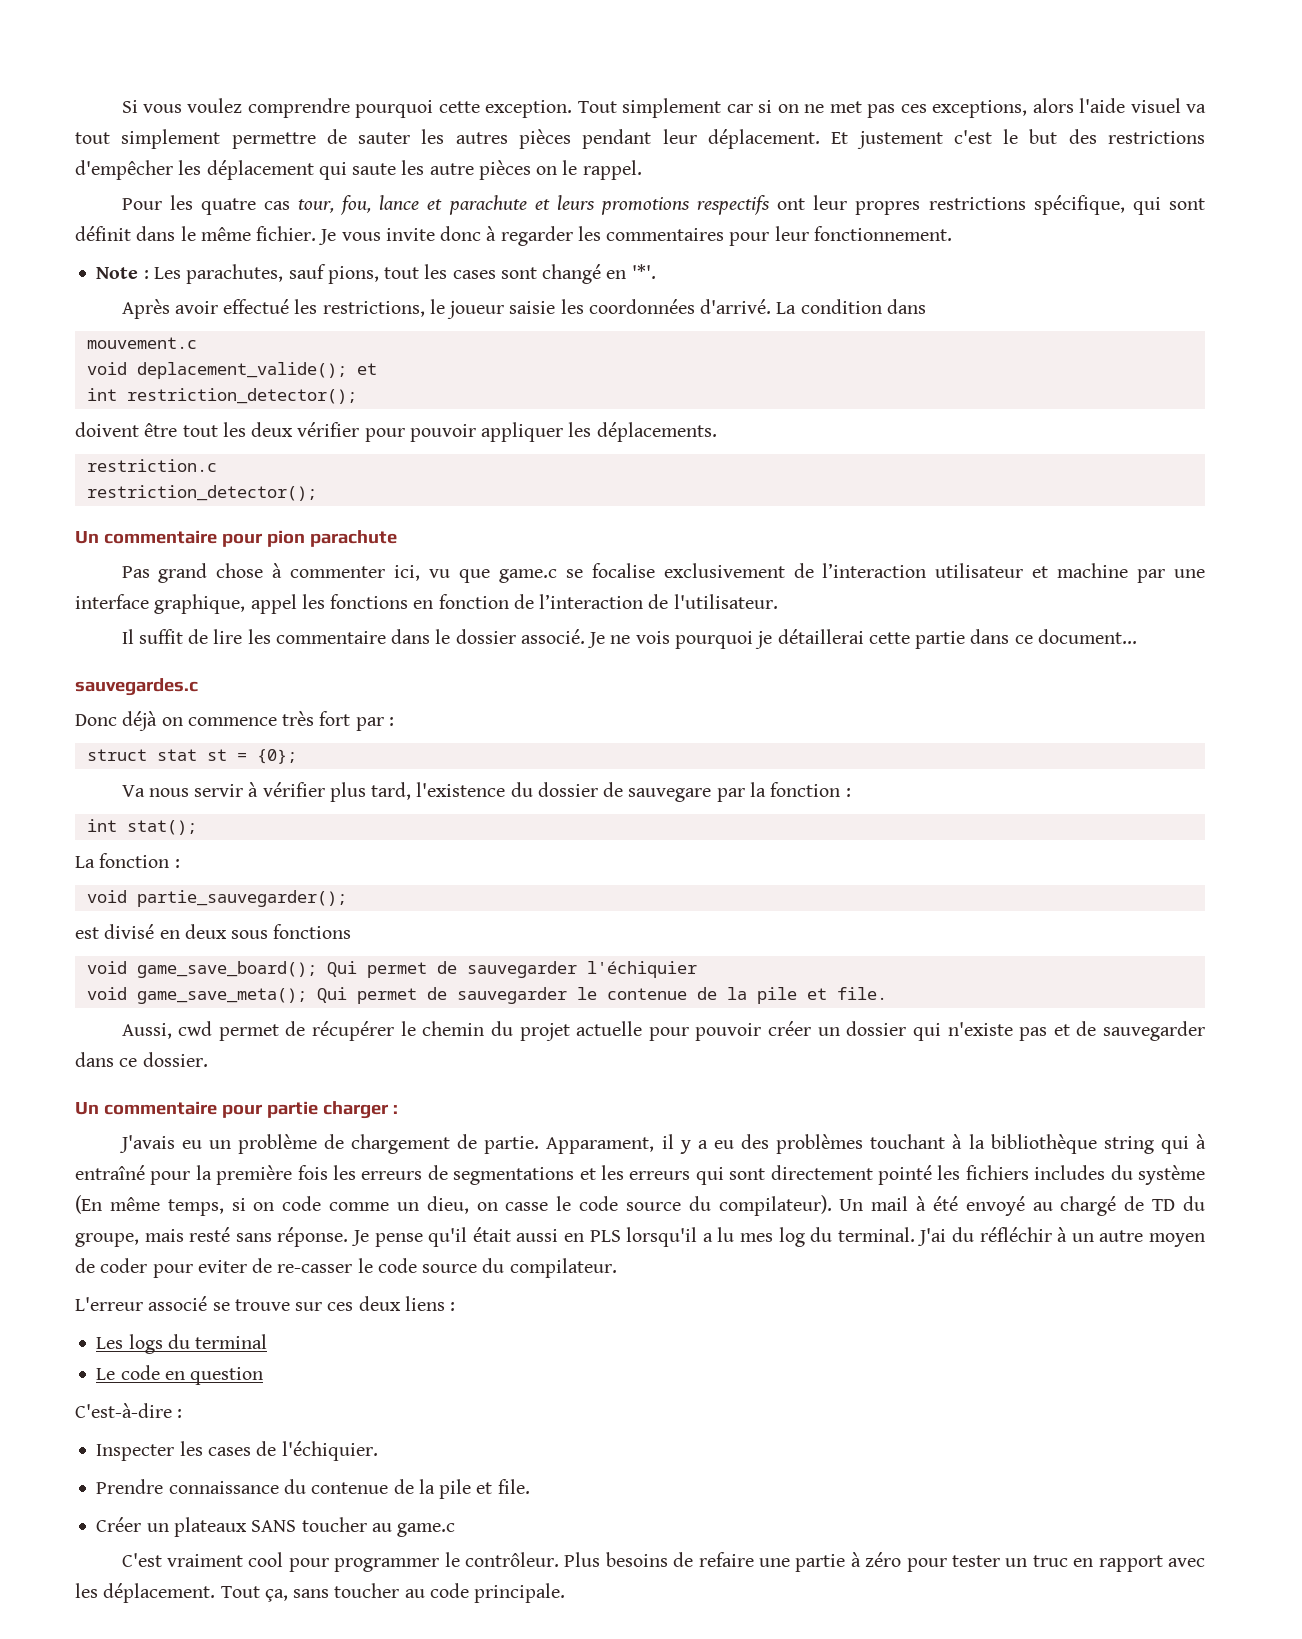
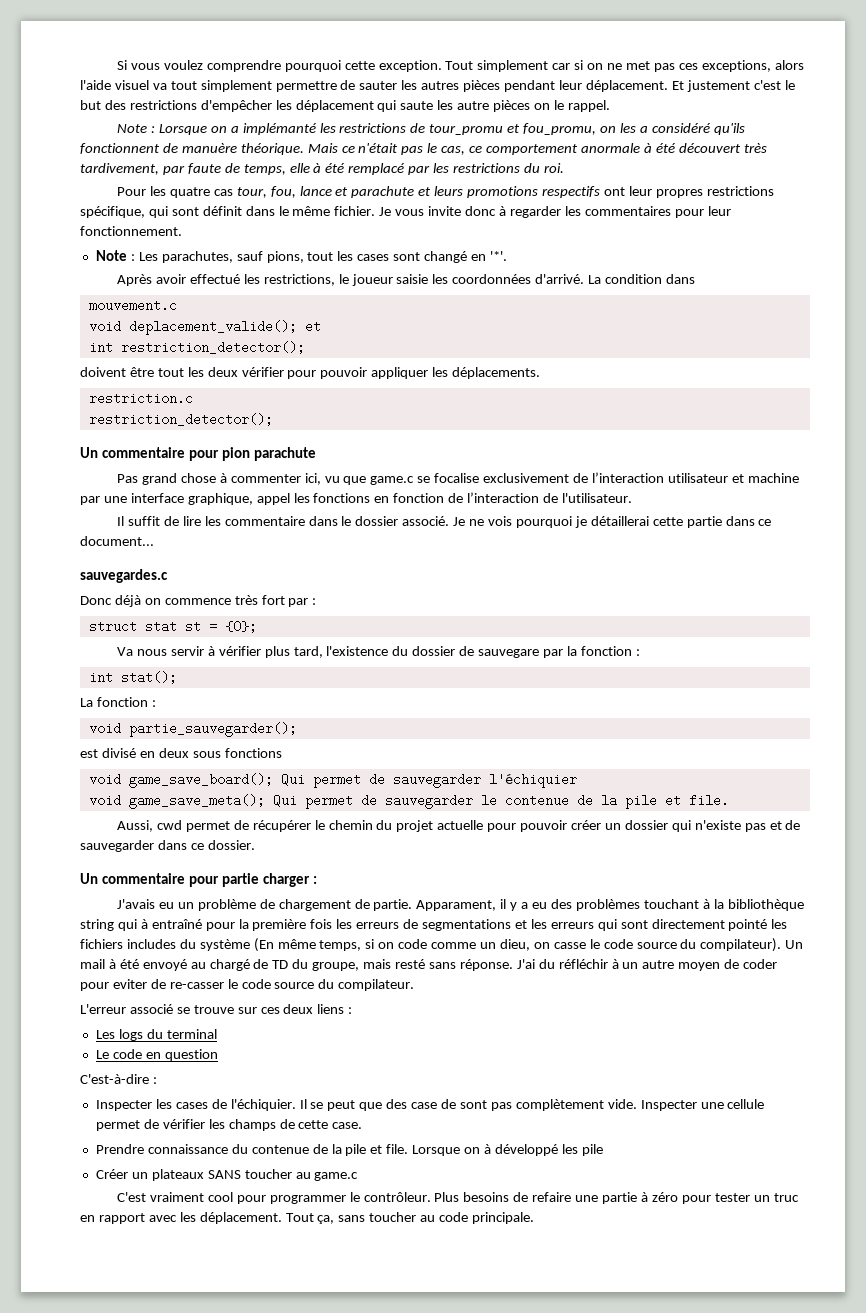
+ Note : Lorsque on a implémanté les restrictions de tour_promu et fou_promu, on les a considéré qu'ils fonctionnent de manuère théorique. Mais ce n'était pas le cas, ce comportement anormale à été découvert très tardivement, par faute de temps, elle à été remplacé par les restrictions du roi.
- Je pense qu'il était aussi en PLS lorsqu'il a lu mes log du terminal.
+ Il se peut que des case de sont pas complètement vide. Inspecter une cellule permet de vérifier les champs de cette case.
+ Lorsque on à développé les pile

